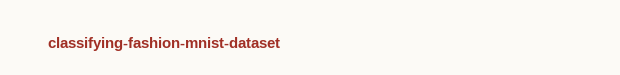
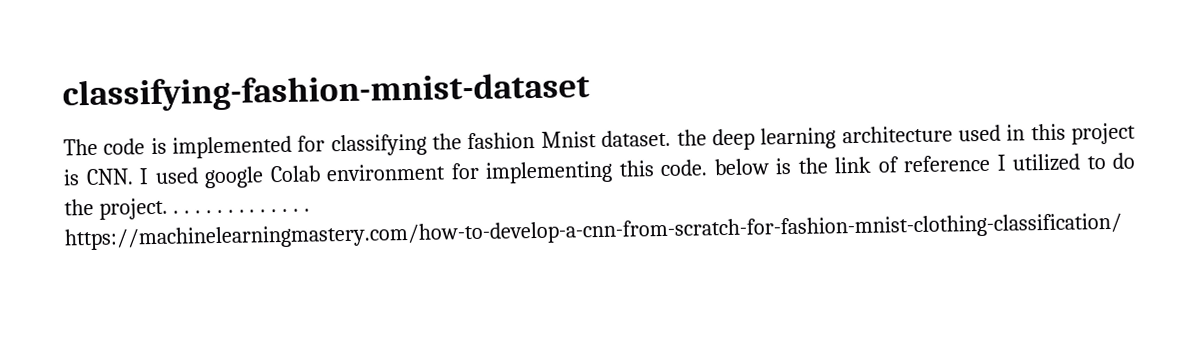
+ The code is implemented for classifying the fashion Mnist dataset. the deep learning architecture used in this project is CNN. I used google Colab environment for implementing this code. below is the link of reference I utilized to do the project. . . . . . . . . . . . . . https://machinelearningmastery.com/how-to-develop-a-cnn-from-scratch-for-fashion-mnist-clothing-classification/

